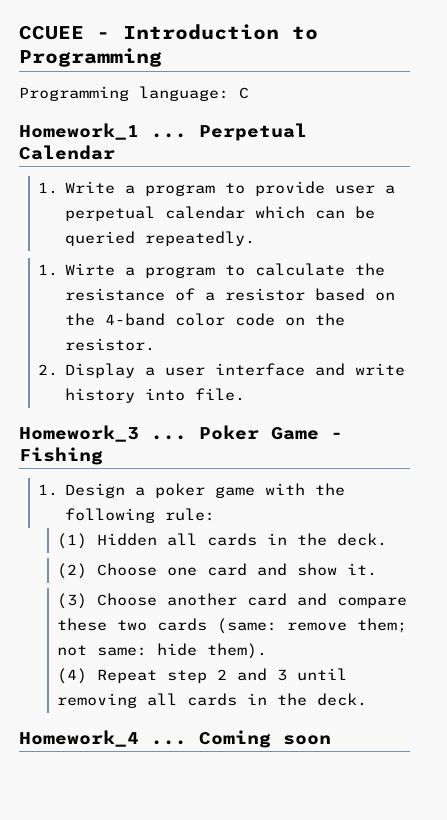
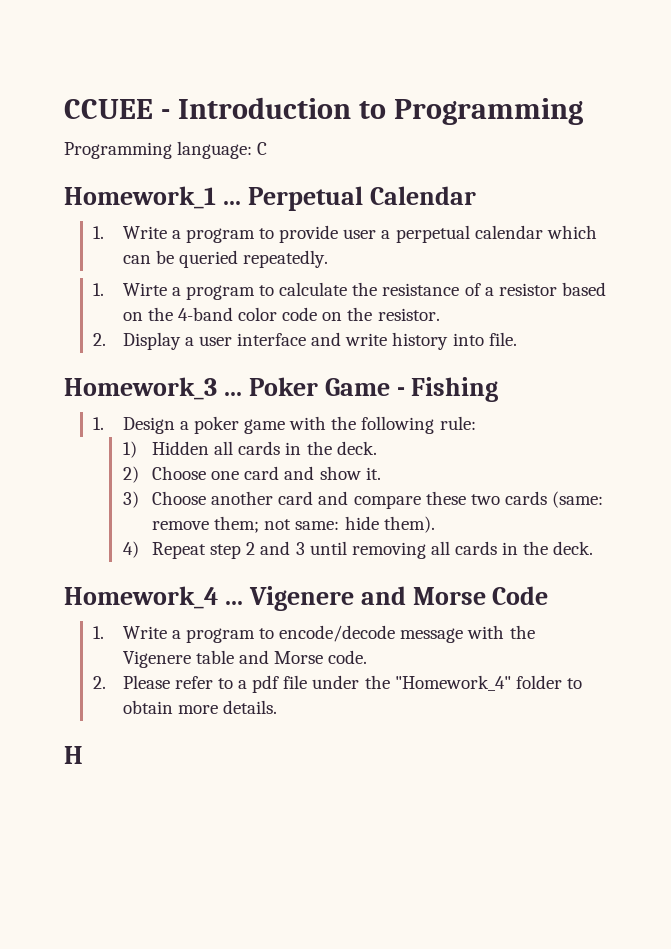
- (1) Hidden all cards in the deck.
+ 1) Hidden all cards in the deck.
- (2) Choose one card and show it.
+ 2) Choose one card and show it.
- (3) Choose another card and compare these two cards (same: remove them; not same: hide them).
+ 3) Choose another card and compare these two cards (same: remove them; not same: hide them).
- (4) Repeat step 2 and 3 until removing all cards in the deck.
+ 4) Repeat step 2 and 3 until removing all cards in the deck.
- Coming soon
+ Vigenere and Morse Code
+ 1. Write a program to encode/decode message with the Vigenere table and Morse code.
+ 2. Please refer to a pdf file under the "Homework_4" folder to obtain more details.
+ H

